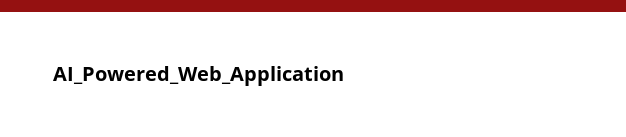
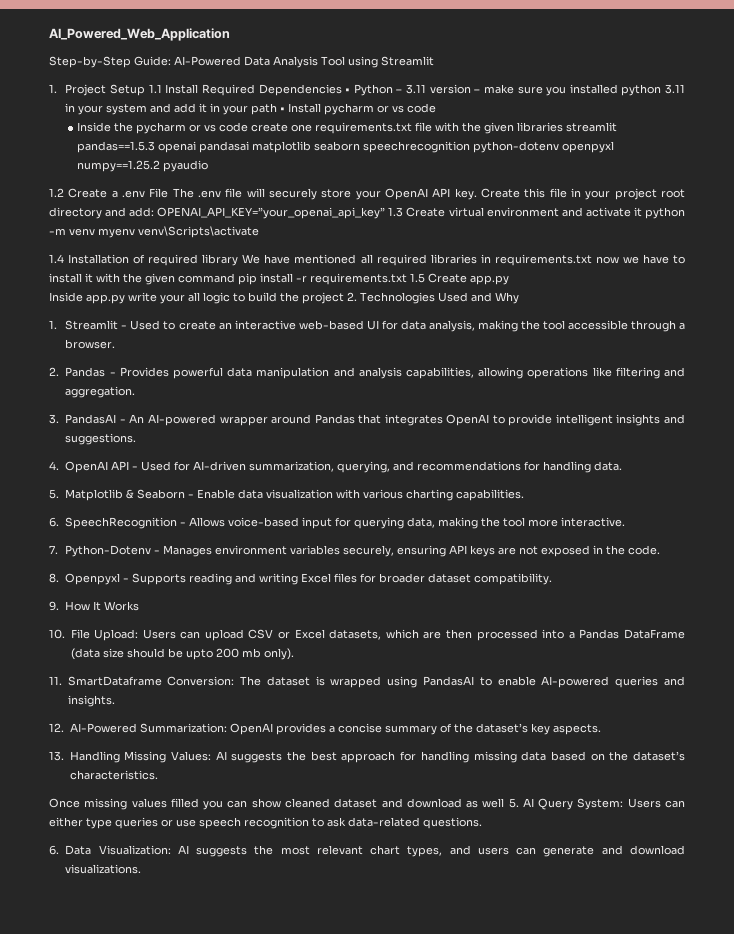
+ Step-by-Step Guide: AI-Powered Data Analysis Tool using Streamlit
+ 1. Project Setup 1.1 Install Required Dependencies • Python – 3.11 version – make sure you installed python 3.11 in your system and add it in your path • Install pycharm or vs code
+ Inside the pycharm or vs code create one requirements.txt file with the given libraries streamlit pandas==1.5.3 openai pandasai matplotlib seaborn speechrecognition python-dotenv openpyxl numpy==1.25.2 pyaudio
+ 1.2 Create a .env File The .env file will securely store your OpenAI API key. Create this file in your project root directory and add: OPENAI_API_KEY=”your_openai_api_key” 1.3 Create virtual environment and activate it python -m venv myenv venv\Scripts\activate
+ 1.4 Installation of required library We have mentioned all required libraries in requirements.txt now we have to install it with the given command pip install -r requirements.txt 1.5 Create app.py
+ Inside app.py write your all logic to build the project 2. Technologies Used and Why
+ 1. Streamlit - Used to create an interactive web-based UI for data analysis, making the tool accessible through a browser.
+ 2. Pandas - Provides powerful data manipulation and analysis capabilities, allowing operations like filtering and aggregation.
+ 3. PandasAI - An AI-powered wrapper around Pandas that integrates OpenAI to provide intelligent insights and suggestions.
+ 4. OpenAI API - Used for AI-driven summarization, querying, and recommendations for handling data.
+ 5. Matplotlib & Seaborn - Enable data visualization with various charting capabilities.
+ 6. SpeechRecognition - Allows voice-based input for querying data, making the tool more interactive.
+ 7. Python-Dotenv - Manages environment variables securely, ensuring API keys are not exposed in the code.
+ 8. Openpyxl - Supports reading and writing Excel files for broader dataset compatibility.
+ 9. How It Works
+ 10. File Upload: Users can upload CSV or Excel datasets, which are then processed into a Pandas DataFrame (data size should be upto 200 mb only).
+ 11. SmartDataframe Conversion: The dataset is wrapped using PandasAI to enable AI-powered queries and insights.
+ 12. AI-Powered Summarization: OpenAI provides a concise summary of the dataset’s key aspects.
+ 13. Handling Missing Values: AI suggests the best approach for handling missing data based on the dataset’s characteristics.
+ Once missing values filled you can show cleaned dataset and download as well 5. AI Query System: Users can either type queries or use speech recognition to ask data-related questions.
+ 6. Data Visualization: AI suggests the most relevant chart types, and users can generate and download visualizations.

